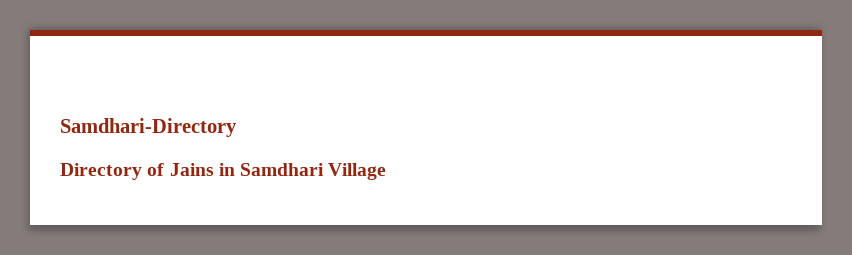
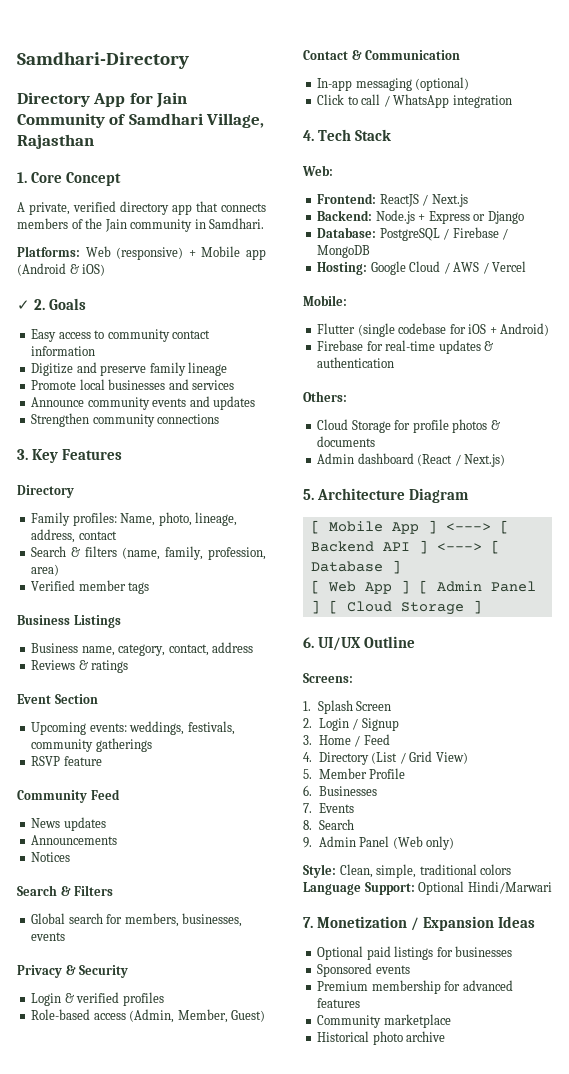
- Directory of Jains in Samdhari Village
+ Directory App for Jain Community of Samdhari Village, Rajasthan
+ 1. Core Concept
+ A private, verified directory app that connects members of the Jain community in Samdhari.
+ Platforms: Web (responsive) + Mobile app (Android & iOS)
+ ✓ 2. Goals
+ Easy access to community contact information
+ Digitize and preserve family lineage
+ Promote local businesses and services
+ Announce community events and updates
+ Strengthen community connections
+ 3. Key Features
+ Directory
+ Family profiles: Name, photo, lineage, address, contact
+ Search & filters (name, family, profession, area)
+ Verified member tags
+ Business Listings
+ Business name, category, contact, address
+ Reviews & ratings
+ Event Section
+ Upcoming events: weddings, festivals, community gatherings
+ RSVP feature
+ Community Feed
+ News updates
+ Announcements
+ Notices
+ Search & Filters
+ Global search for members, businesses, events
+ Privacy & Security
+ Login & verified profiles
+ Role-based access (Admin, Member, Guest)
+ Contact & Communication
+ In-app messaging (optional)
+ Click to call / WhatsApp integration
+ 4. Tech Stack
+ Web:
+ Frontend: ReactJS / Next.js
+ Backend: Node.js + Express or Django
+ Database: PostgreSQL / Firebase / MongoDB
+ Hosting: Google Cloud / AWS / Vercel
+ Mobile:
+ Flutter (single codebase for iOS + Android)
+ Firebase for real-time updates & authentication
+ Others:
+ Cloud Storage for profile photos & documents
+ Admin dashboard (React / Next.js)
+ 5. Architecture Diagram
+ [ Mobile App ] <---> [ Backend API ] <---> [ Database ]
+ [ Web App ] [ Admin Panel ] [ Cloud Storage ]
+ 6. UI/UX Outline
+ Screens:
+ 1. Splash Screen
+ 2. Login / Signup
+ 3. Home / Feed
+ 4. Directory (List / Grid View)
+ 5. Member Profile
+ 6. Businesses
+ 7. Events
+ 8. Search
+ 9. Admin Panel (Web only)
+ Style: Clean, simple, traditional colors Language Support: Optional Hindi/Marwari
+ 7. Monetization / Expansion Ideas
+ Optional paid listings for businesses
+ Sponsored events
+ Premium membership for advanced features
+ Community marketplace
+ Historical photo archive

